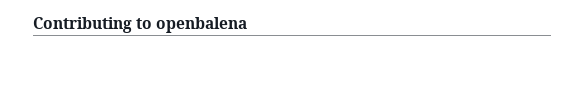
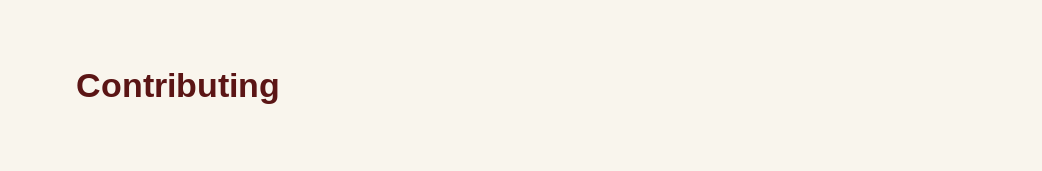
- Contributing to openbalena
+ Contributing

